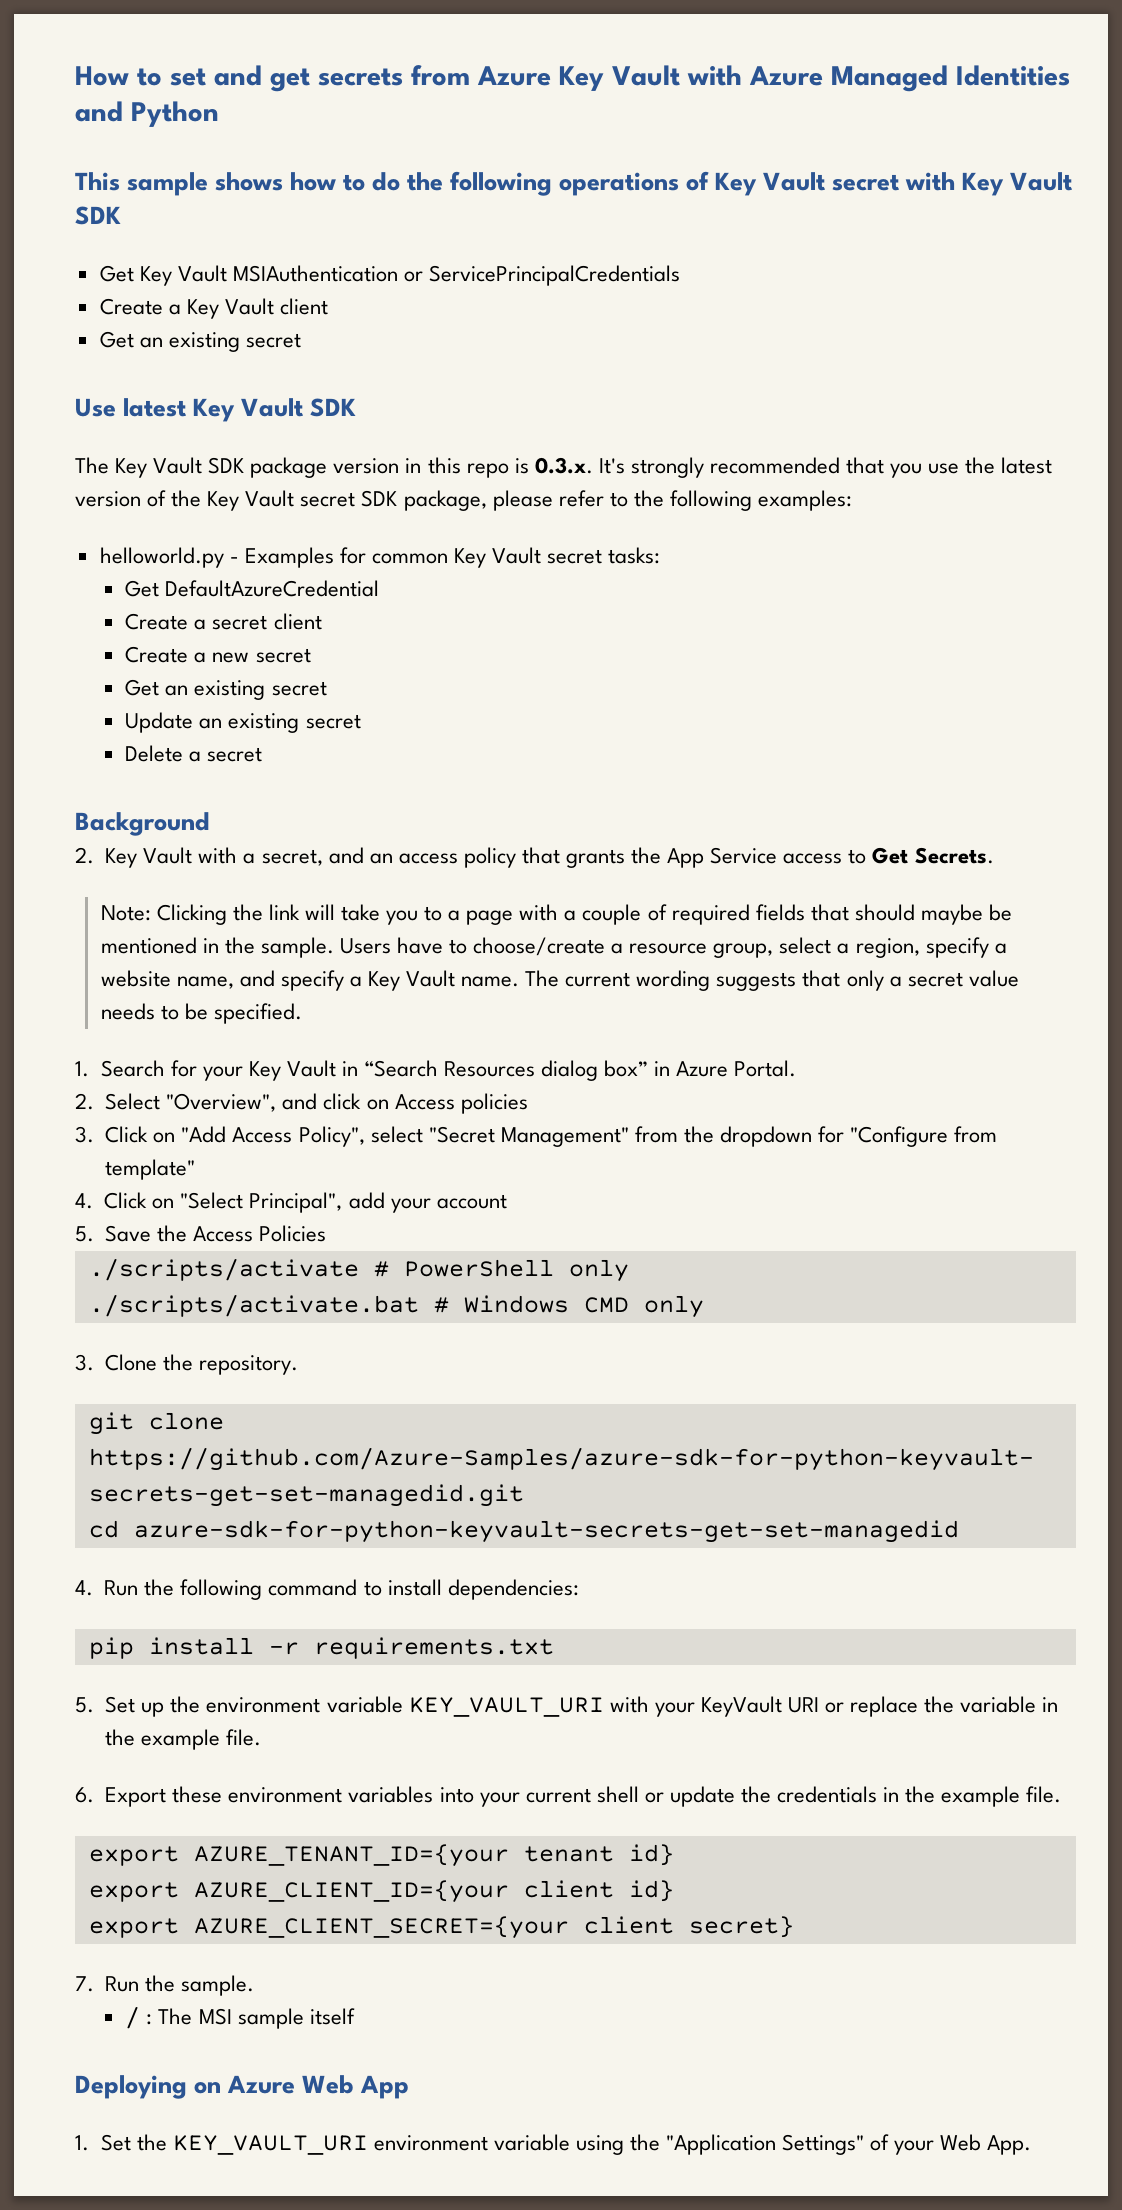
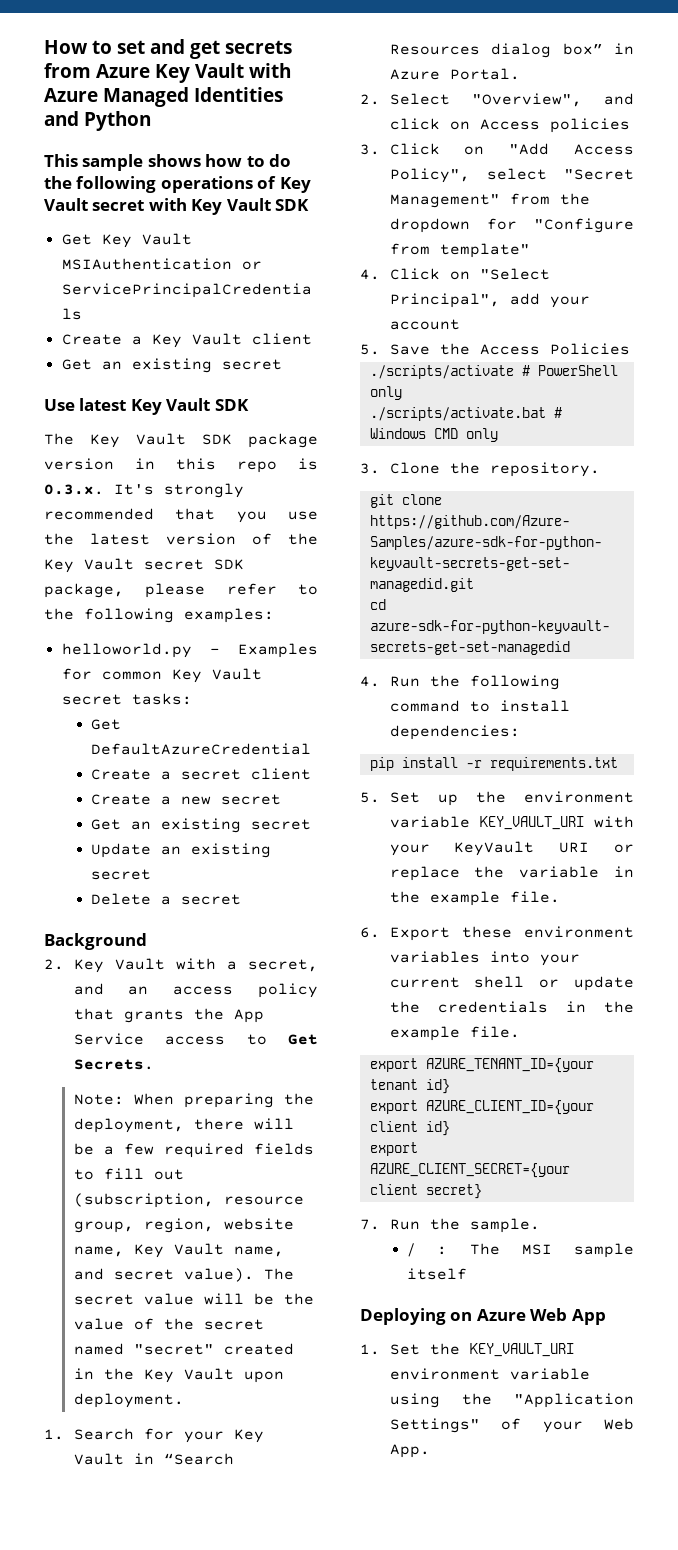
- Note: Clicking the link will take you to a page with a couple of required fields that should maybe be mentioned in the sample. Users have to choose/create a resource group, select a region, specify a website name, and specify a Key Vault name. The current wording suggests that only a secret value needs to be specified.
+ Note: When preparing the deployment, there will be a few required fields to fill out (subscription, resource group, region, website name, Key Vault name, and secret value). The secret value will be the value of the secret named "secret" created in the Key Vault upon deployment.

